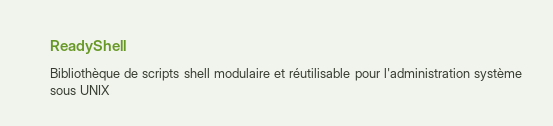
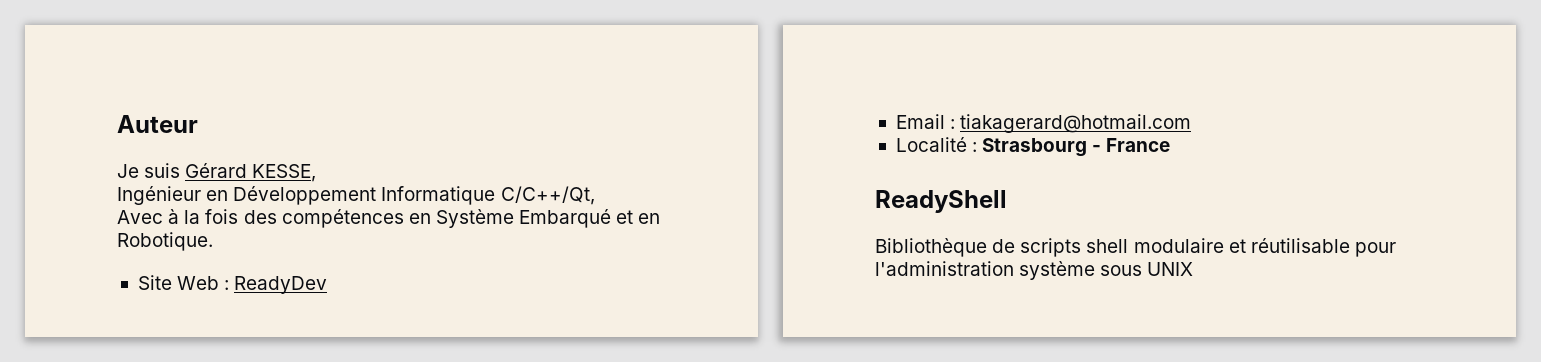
+ Auteur
+ Je suis Gérard KESSE,
+ Ingénieur en Développement Informatique C/C++/Qt,
+ Avec à la fois des compétences en Système Embarqué et en Robotique.
+ Site Web : ReadyDev
+ Email : tiakagerard@hotmail.com
+ Localité : Strasbourg - France

